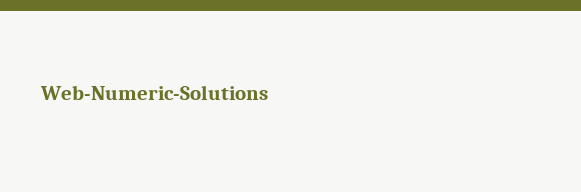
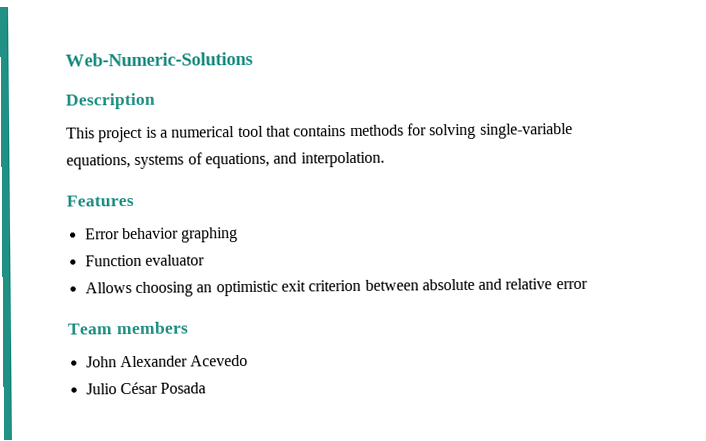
+ Description
+ This project is a numerical tool that contains methods for solving single-variable equations, systems of equations, and interpolation.
+ Features
+ Error behavior graphing
+ Function evaluator
+ Allows choosing an optimistic exit criterion between absolute and relative error
+ Team members
+ John Alexander Acevedo
+ Julio César Posada

